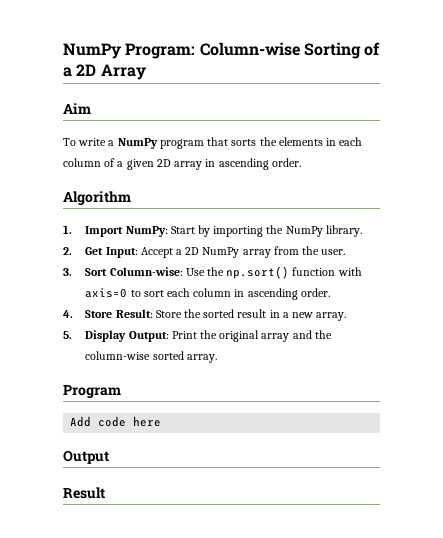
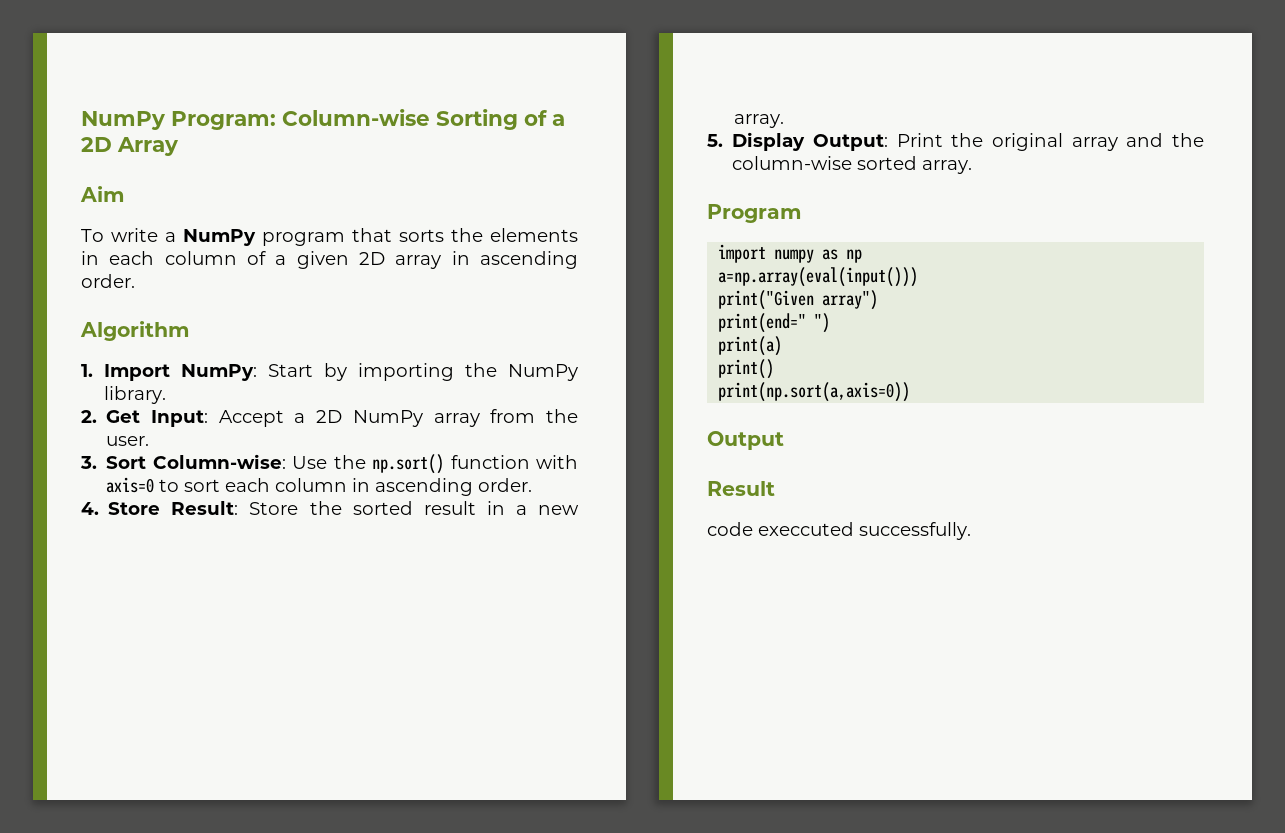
- Add code here
+ import numpy as np
+ a=np.array(eval(input()))
+ print("Given array")
+ print(end=" ")
+ print(a)
+ print()
+ print(np.sort(a,axis=0))
+ code execcuted successfully.

